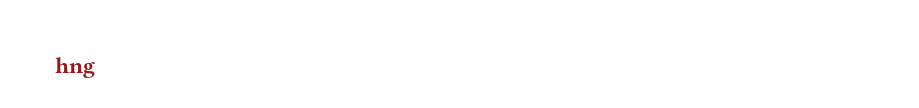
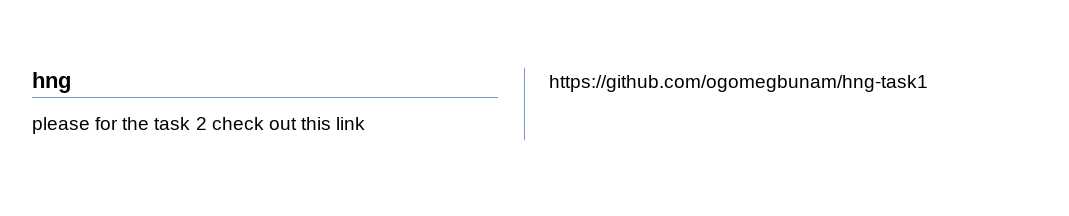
+ please for the task 2 check out this link https://github.com/ogomegbunam/hng-task1

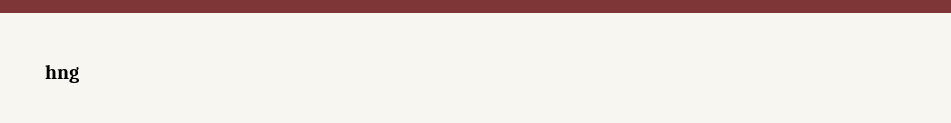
- please for the task 2 check out this link https://github.com/ogomegbunam/hng-task1

